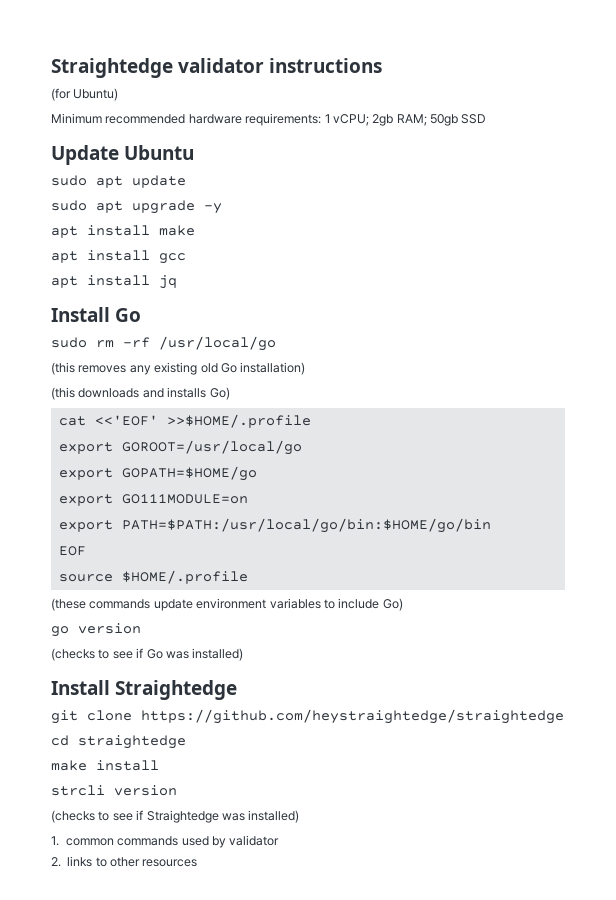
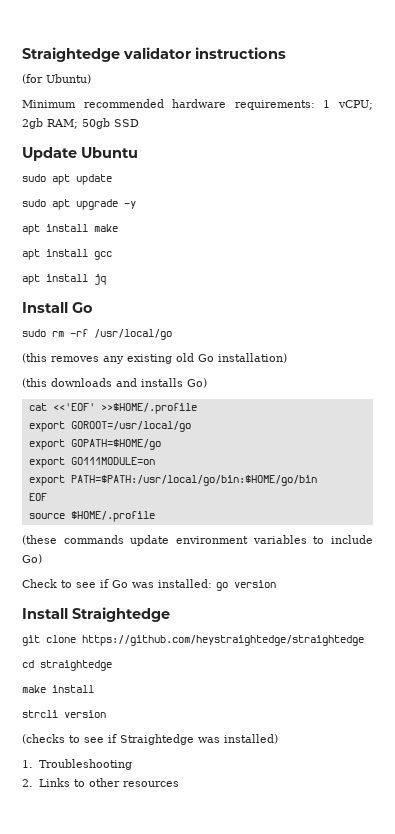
- go version
- (checks to see if Go was installed)
+ Check to see if Go was installed: go version
- 1. common commands used by validator
+ 1. Troubleshooting
- 2. links to other resources
+ 2. Links to other resources

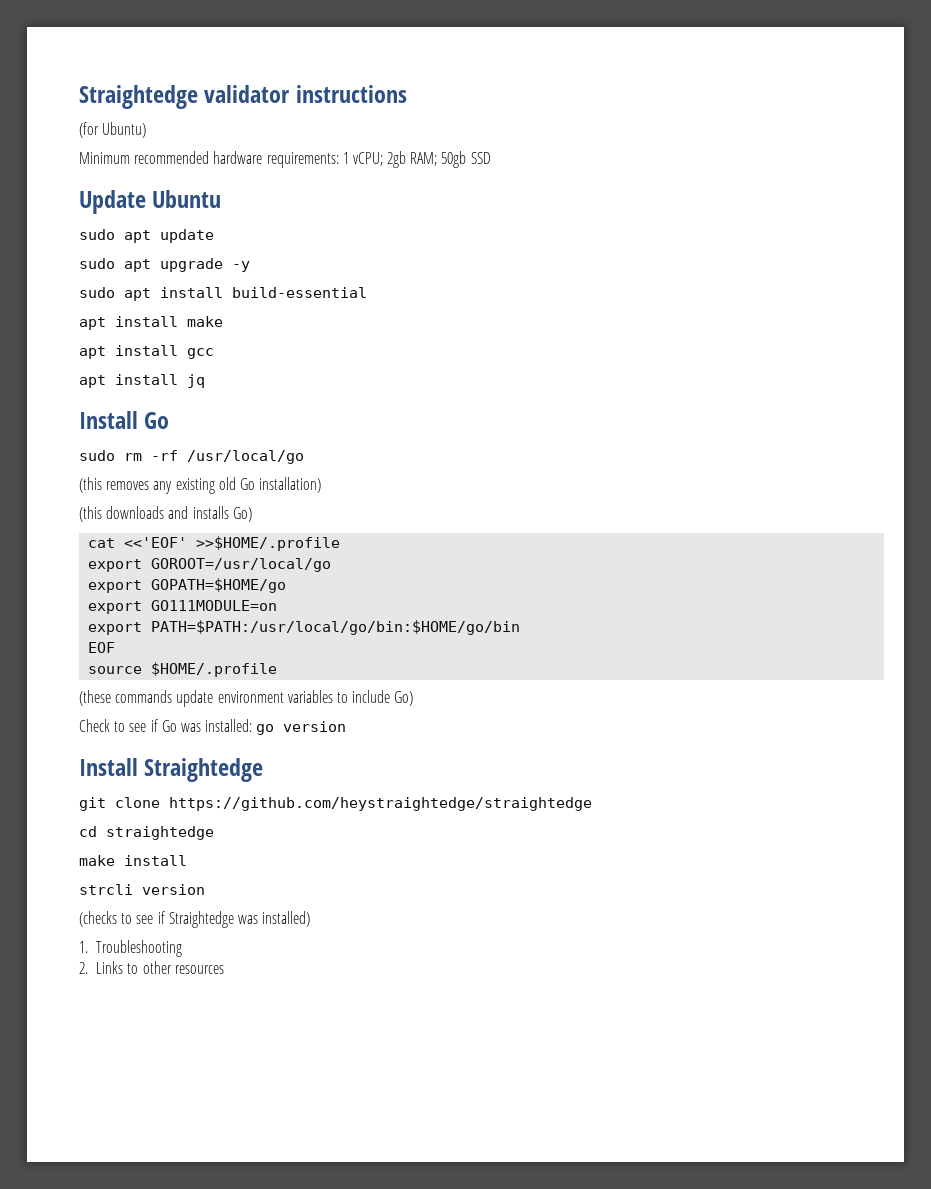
+ sudo apt install build-essential

